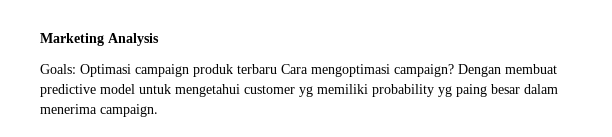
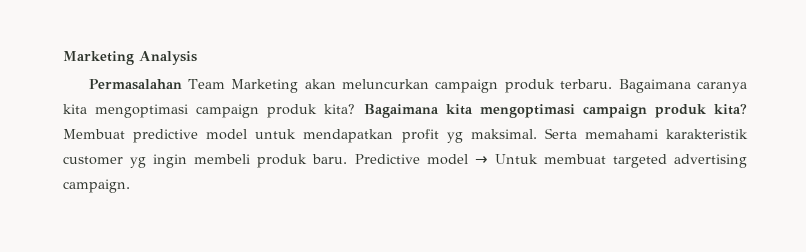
- Goals: Optimasi campaign produk terbaru Cara mengoptimasi campaign? Dengan membuat predictive model untuk mengetahui customer yg memiliki probability yg paing besar dalam menerima campaign.
+ Permasalahan Team Marketing akan meluncurkan campaign produk terbaru. Bagaimana caranya kita mengoptimasi campaign produk kita? Bagaimana kita mengoptimasi campaign produk kita? Membuat predictive model untuk mendapatkan profit yg maksimal. Serta memahami karakteristik customer yg ingin membeli produk baru. Predictive model → Untuk membuat targeted advertising campaign.

